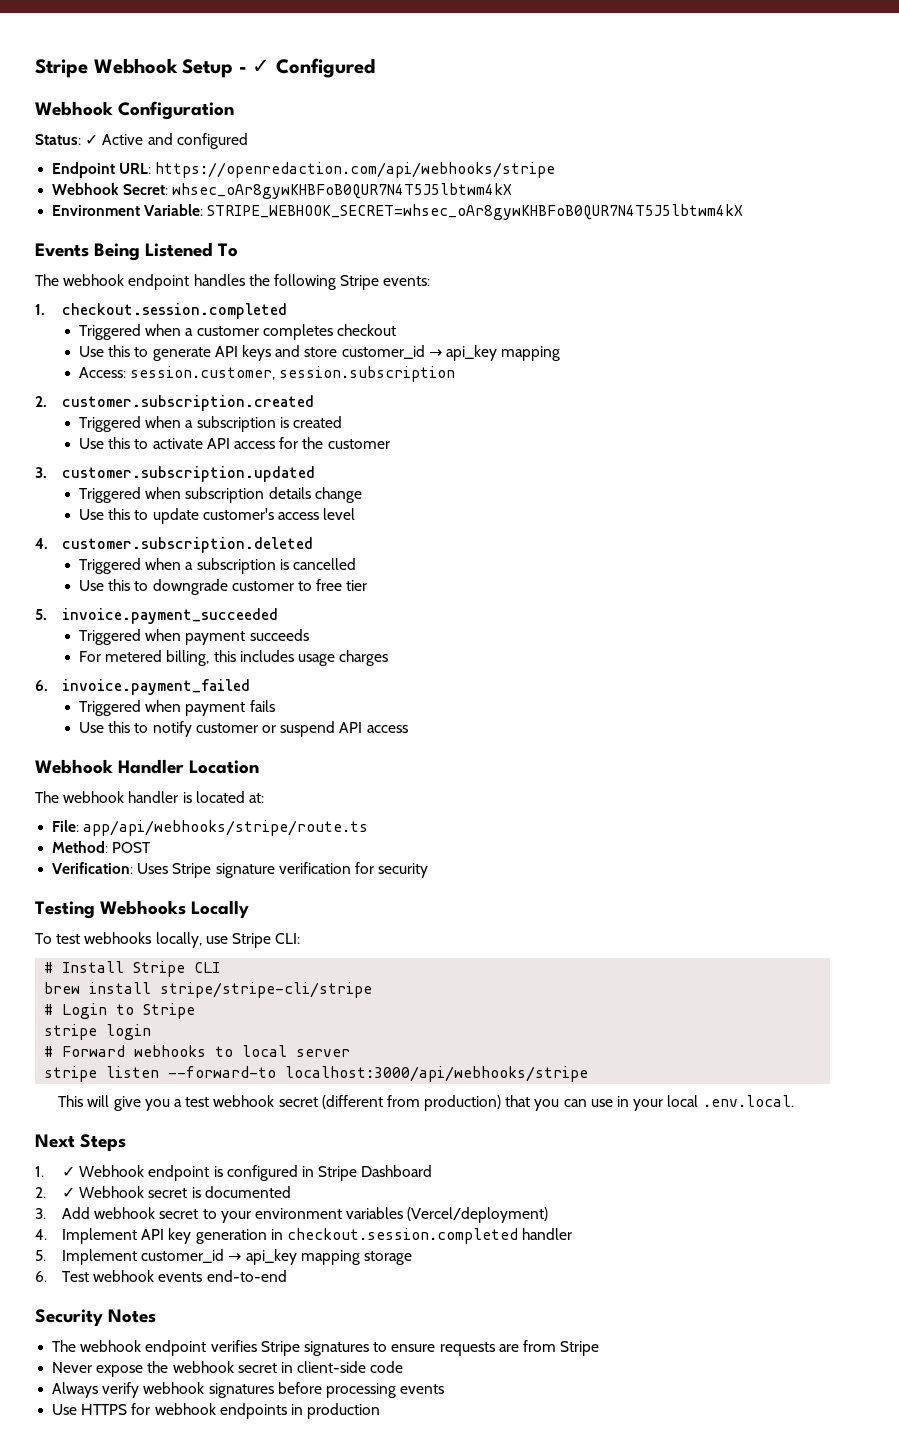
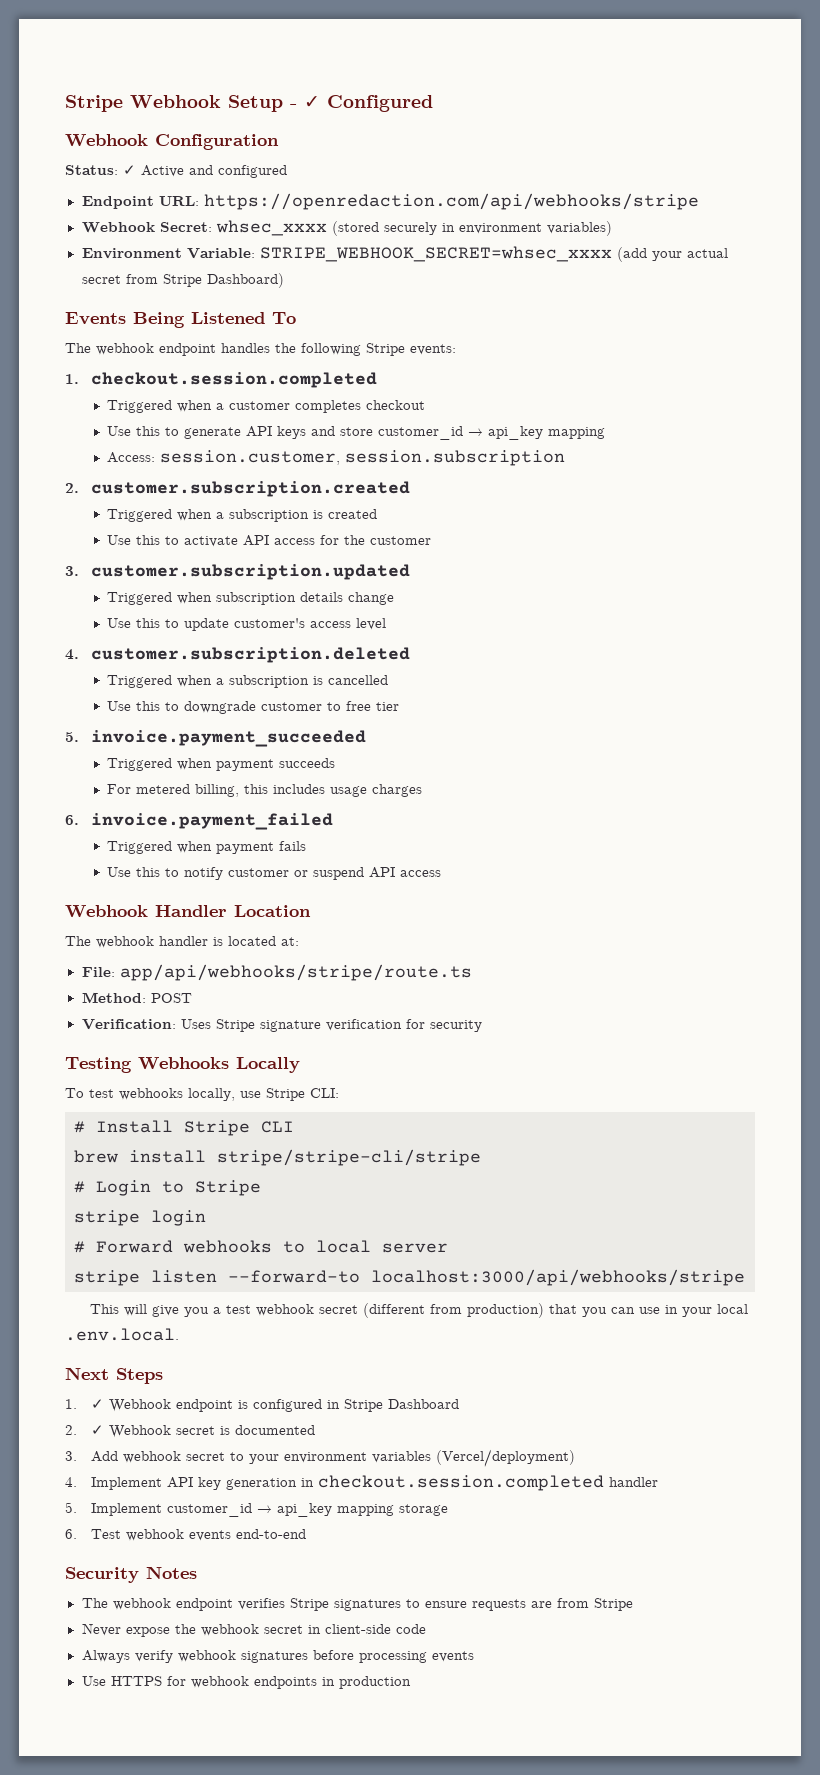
- Webhook Secret: whsec_oAr8gywKHBFoB0QUR7N4T5J5lbtwm4kX
- Environment Variable: STRIPE_WEBHOOK_SECRET=whsec_oAr8gywKHBFoB0QUR7N4T5J5lbtwm4kX
+ Webhook Secret: whsec_xxxx (stored securely in environment variables)
+ Environment Variable: STRIPE_WEBHOOK_SECRET=whsec_xxxx (add your actual secret from Stripe Dashboard)

